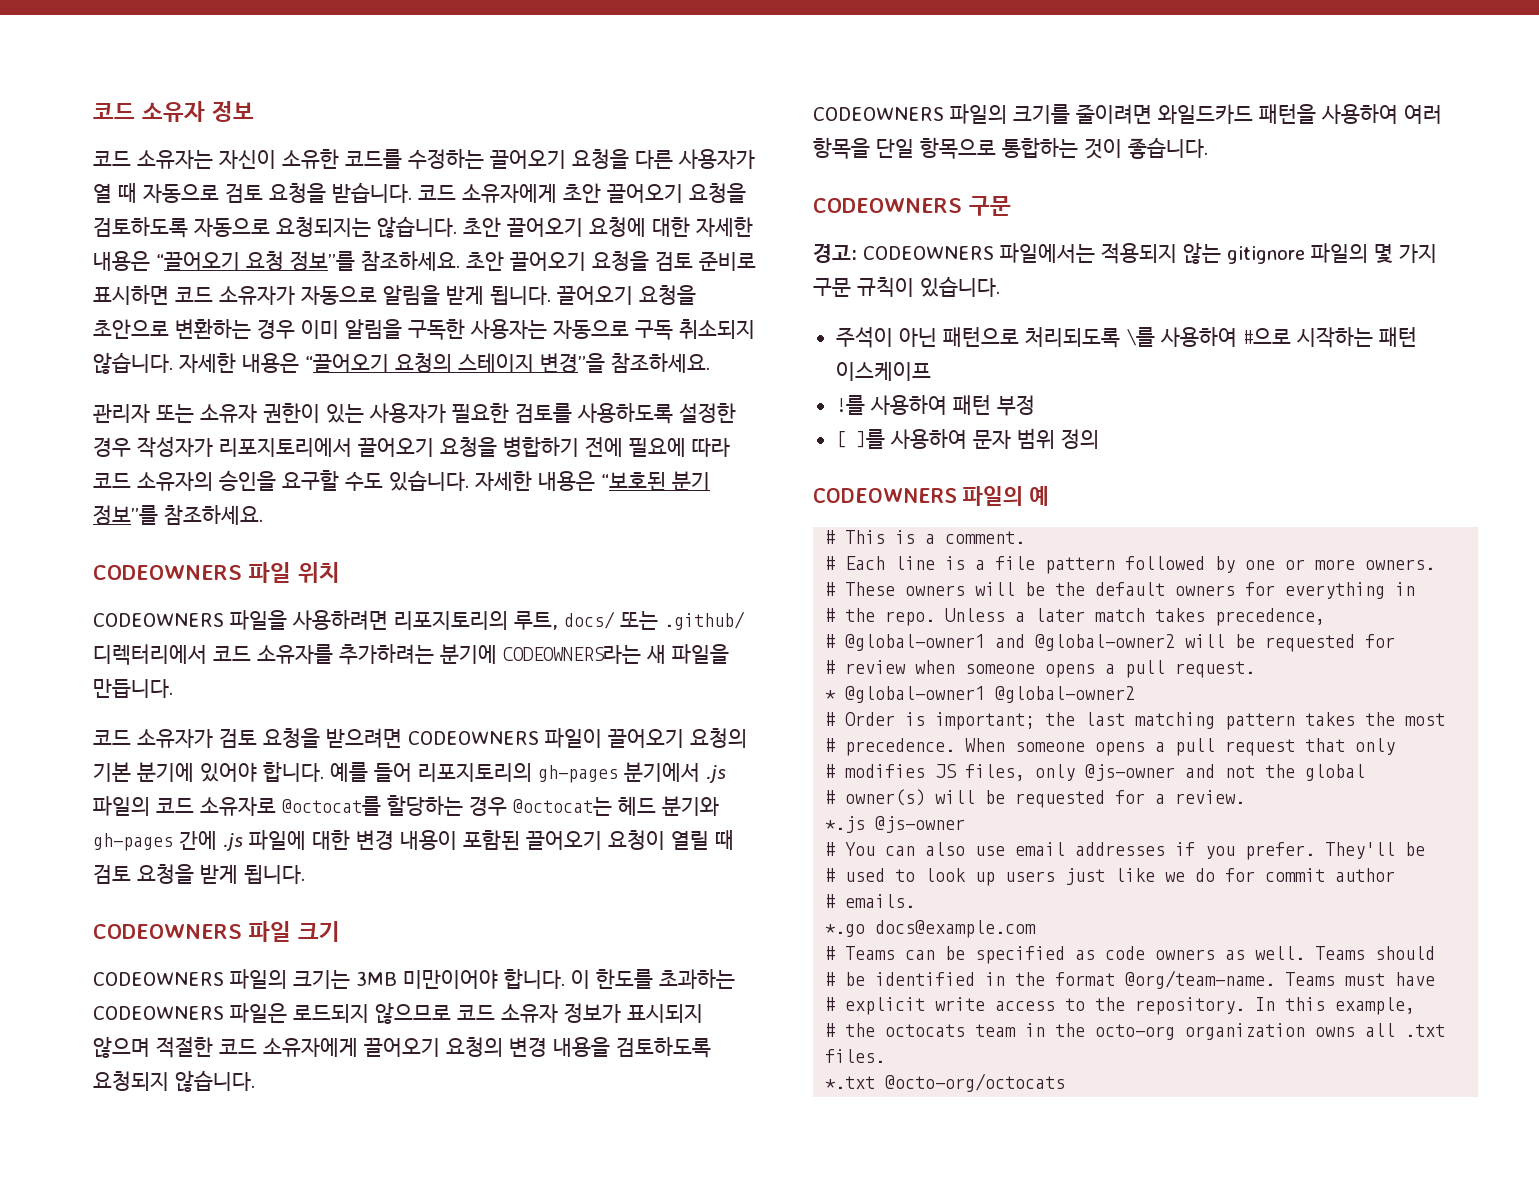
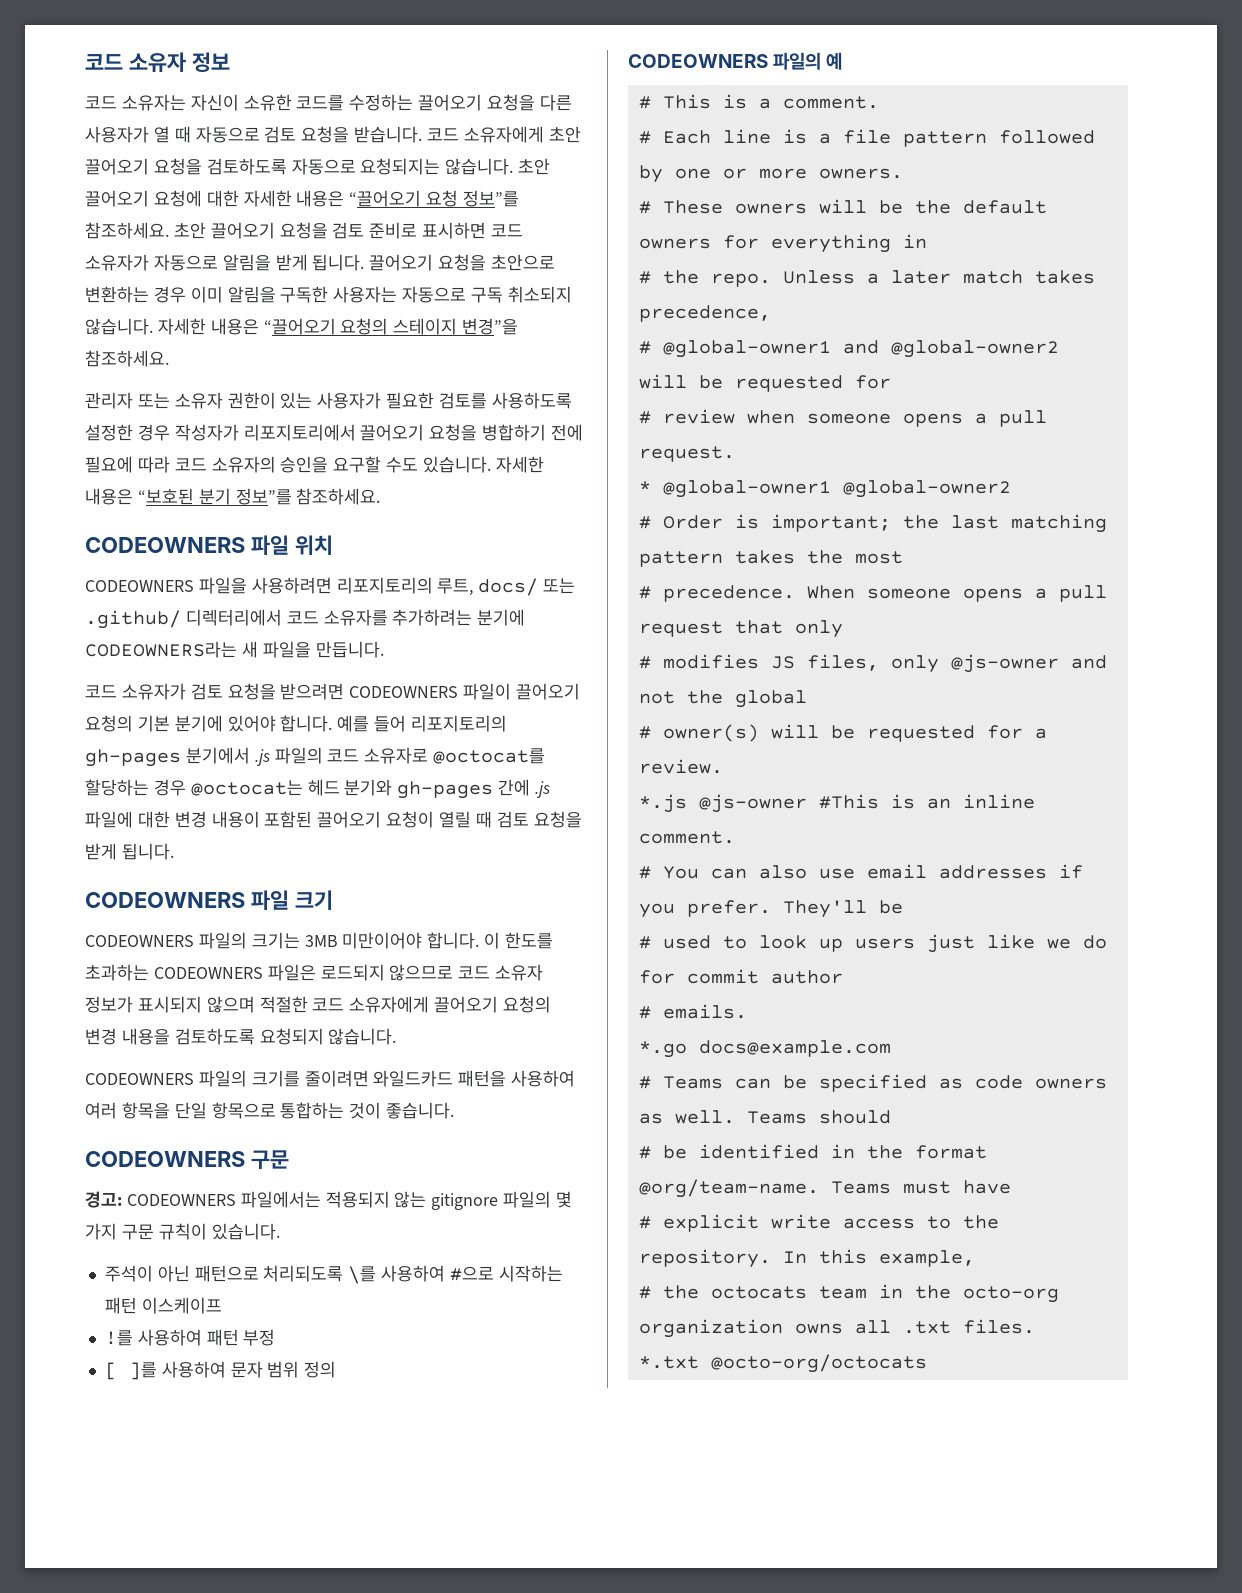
- *.js @js-owner
+ *.js @js-owner #This is an inline comment.

